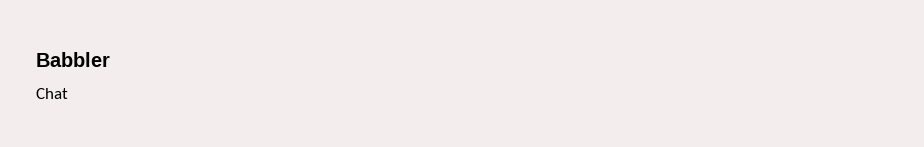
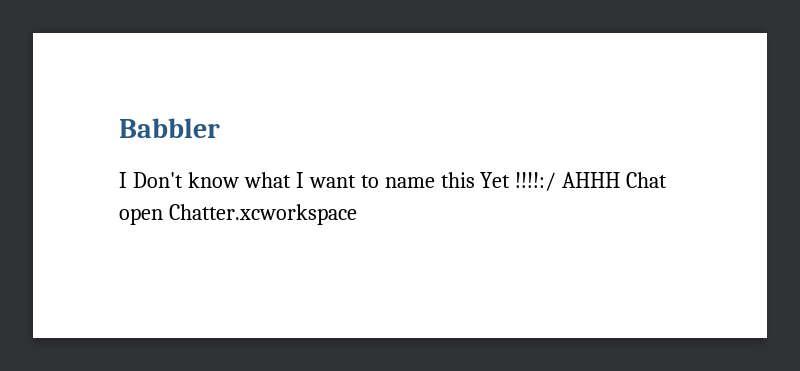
- Chat
+ I Don't know what I want to name this Yet !!!!:/ AHHH Chat open Chatter.xcworkspace

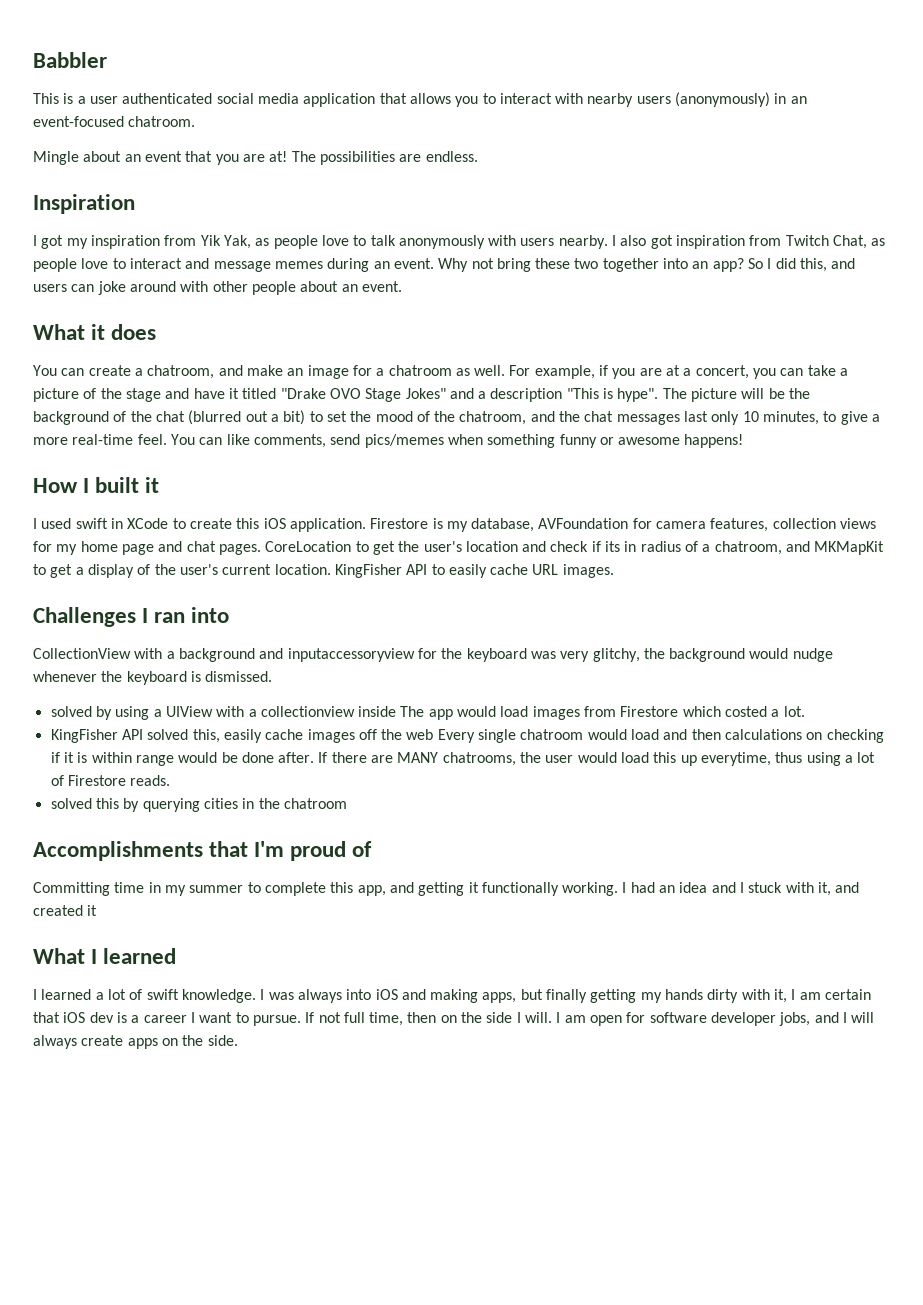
- I Don't know what I want to name this Yet !!!!:/ AHHH Chat open Chatter.xcworkspace
+ This is a user authenticated social media application that allows you to interact with nearby users (anonymously) in an event-focused chatroom.
+ Mingle about an event that you are at! The possibilities are endless.
+ Inspiration
+ I got my inspiration from Yik Yak, as people love to talk anonymously with users nearby. I also got inspiration from Twitch Chat, as people love to interact and message memes during an event. Why not bring these two together into an app? So I did this, and users can joke around with other people about an event.
+ What it does
+ You can create a chatroom, and make an image for a chatroom as well. For example, if you are at a concert, you can take a picture of the stage and have it titled "Drake OVO Stage Jokes" and a description "This is hype". The picture will be the background of the chat (blurred out a bit) to set the mood of the chatroom, and the chat messages last only 10 minutes, to give a more real-time feel. You can like comments, send pics/memes when something funny or awesome happens!
+ How I built it
+ I used swift in XCode to create this iOS application. Firestore is my database, AVFoundation for camera features, collection views for my home page and chat pages. CoreLocation to get the user's location and check if its in radius of a chatroom, and MKMapKit to get a display of the user's current location. KingFisher API to easily cache URL images.
+ Challenges I ran into
+ CollectionView with a background and inputaccessoryview for the keyboard was very glitchy, the background would nudge whenever the keyboard is dismissed.
+ solved by using a UIView with a collectionview inside The app would load images from Firestore which costed a lot.
+ KingFisher API solved this, easily cache images off the web Every single chatroom would load and then calculations on checking if it is within range would be done after. If there are MANY chatrooms, the user would load this up everytime, thus using a lot of Firestore reads.
+ solved this by querying cities in the chatroom
+ Accomplishments that I'm proud of
+ Committing time in my summer to complete this app, and getting it functionally working. I had an idea and I stuck with it, and created it
+ What I learned
+ I learned a lot of swift knowledge. I was always into iOS and making apps, but finally getting my hands dirty with it, I am certain that iOS dev is a career I want to pursue. If not full time, then on the side I will. I am open for software developer jobs, and I will always create apps on the side.

